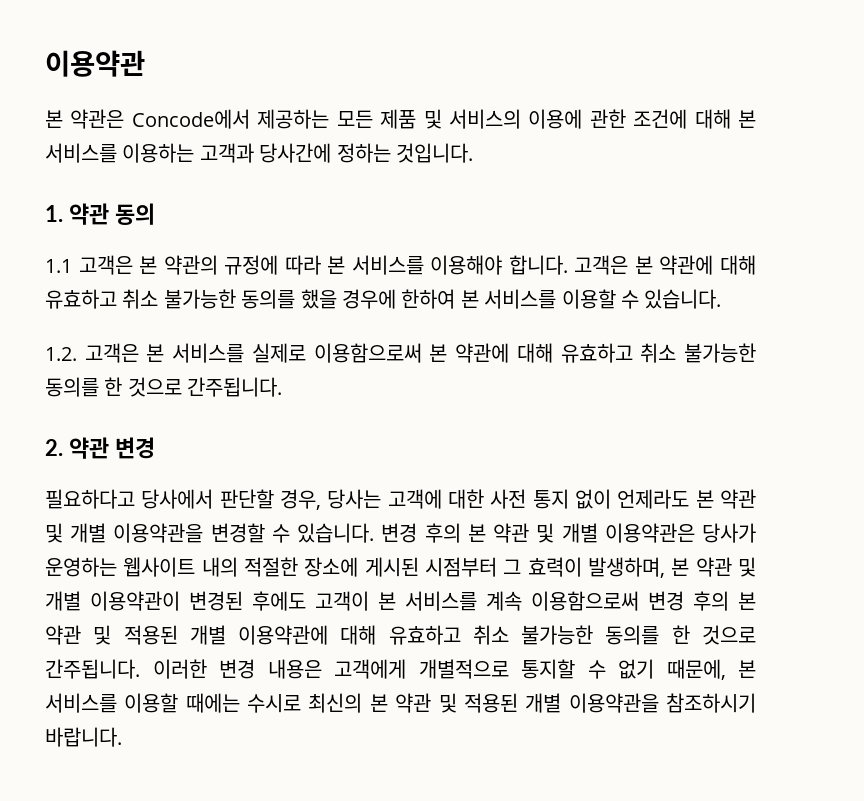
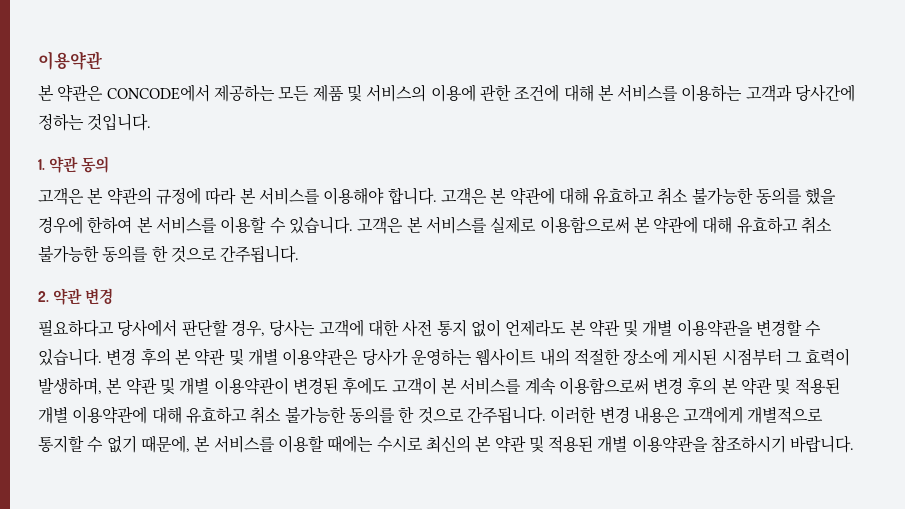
- 본 약관은 Concode에서 제공하는 모든 제품 및 서비스의 이용에 관한 조건에 대해 본 서비스를 이용하는 고객과 당사간에 정하는 것입니다.
+ 본 약관은 CONCODE에서 제공하는 모든 제품 및 서비스의 이용에 관한 조건에 대해 본 서비스를 이용하는 고객과 당사간에 정하는 것입니다.
- 1.1 고객은 본 약관의 규정에 따라 본 서비스를 이용해야 합니다.
+ 고객은 본 약관의 규정에 따라 본 서비스를 이용해야 합니다.
- 고객은 본 약관에 대해 유효하고 취소 불가능한 동의를 했을 경우에 한하여 본 서비스를 이용할 수 있습니다.
- 1.2. 고객은 본 서비스를 실제로 이용함으로써 본 약관에 대해 유효하고 취소 불가능한 동의를 한 것으로 간주됩니다.
+ 고객은 본 약관에 대해 유효하고 취소 불가능한 동의를 했을 경우에 한하여 본 서비스를 이용할 수 있습니다. 고객은 본 서비스를 실제로 이용함으로써 본 약관에 대해 유효하고 취소 불가능한 동의를 한 것으로 간주됩니다.

